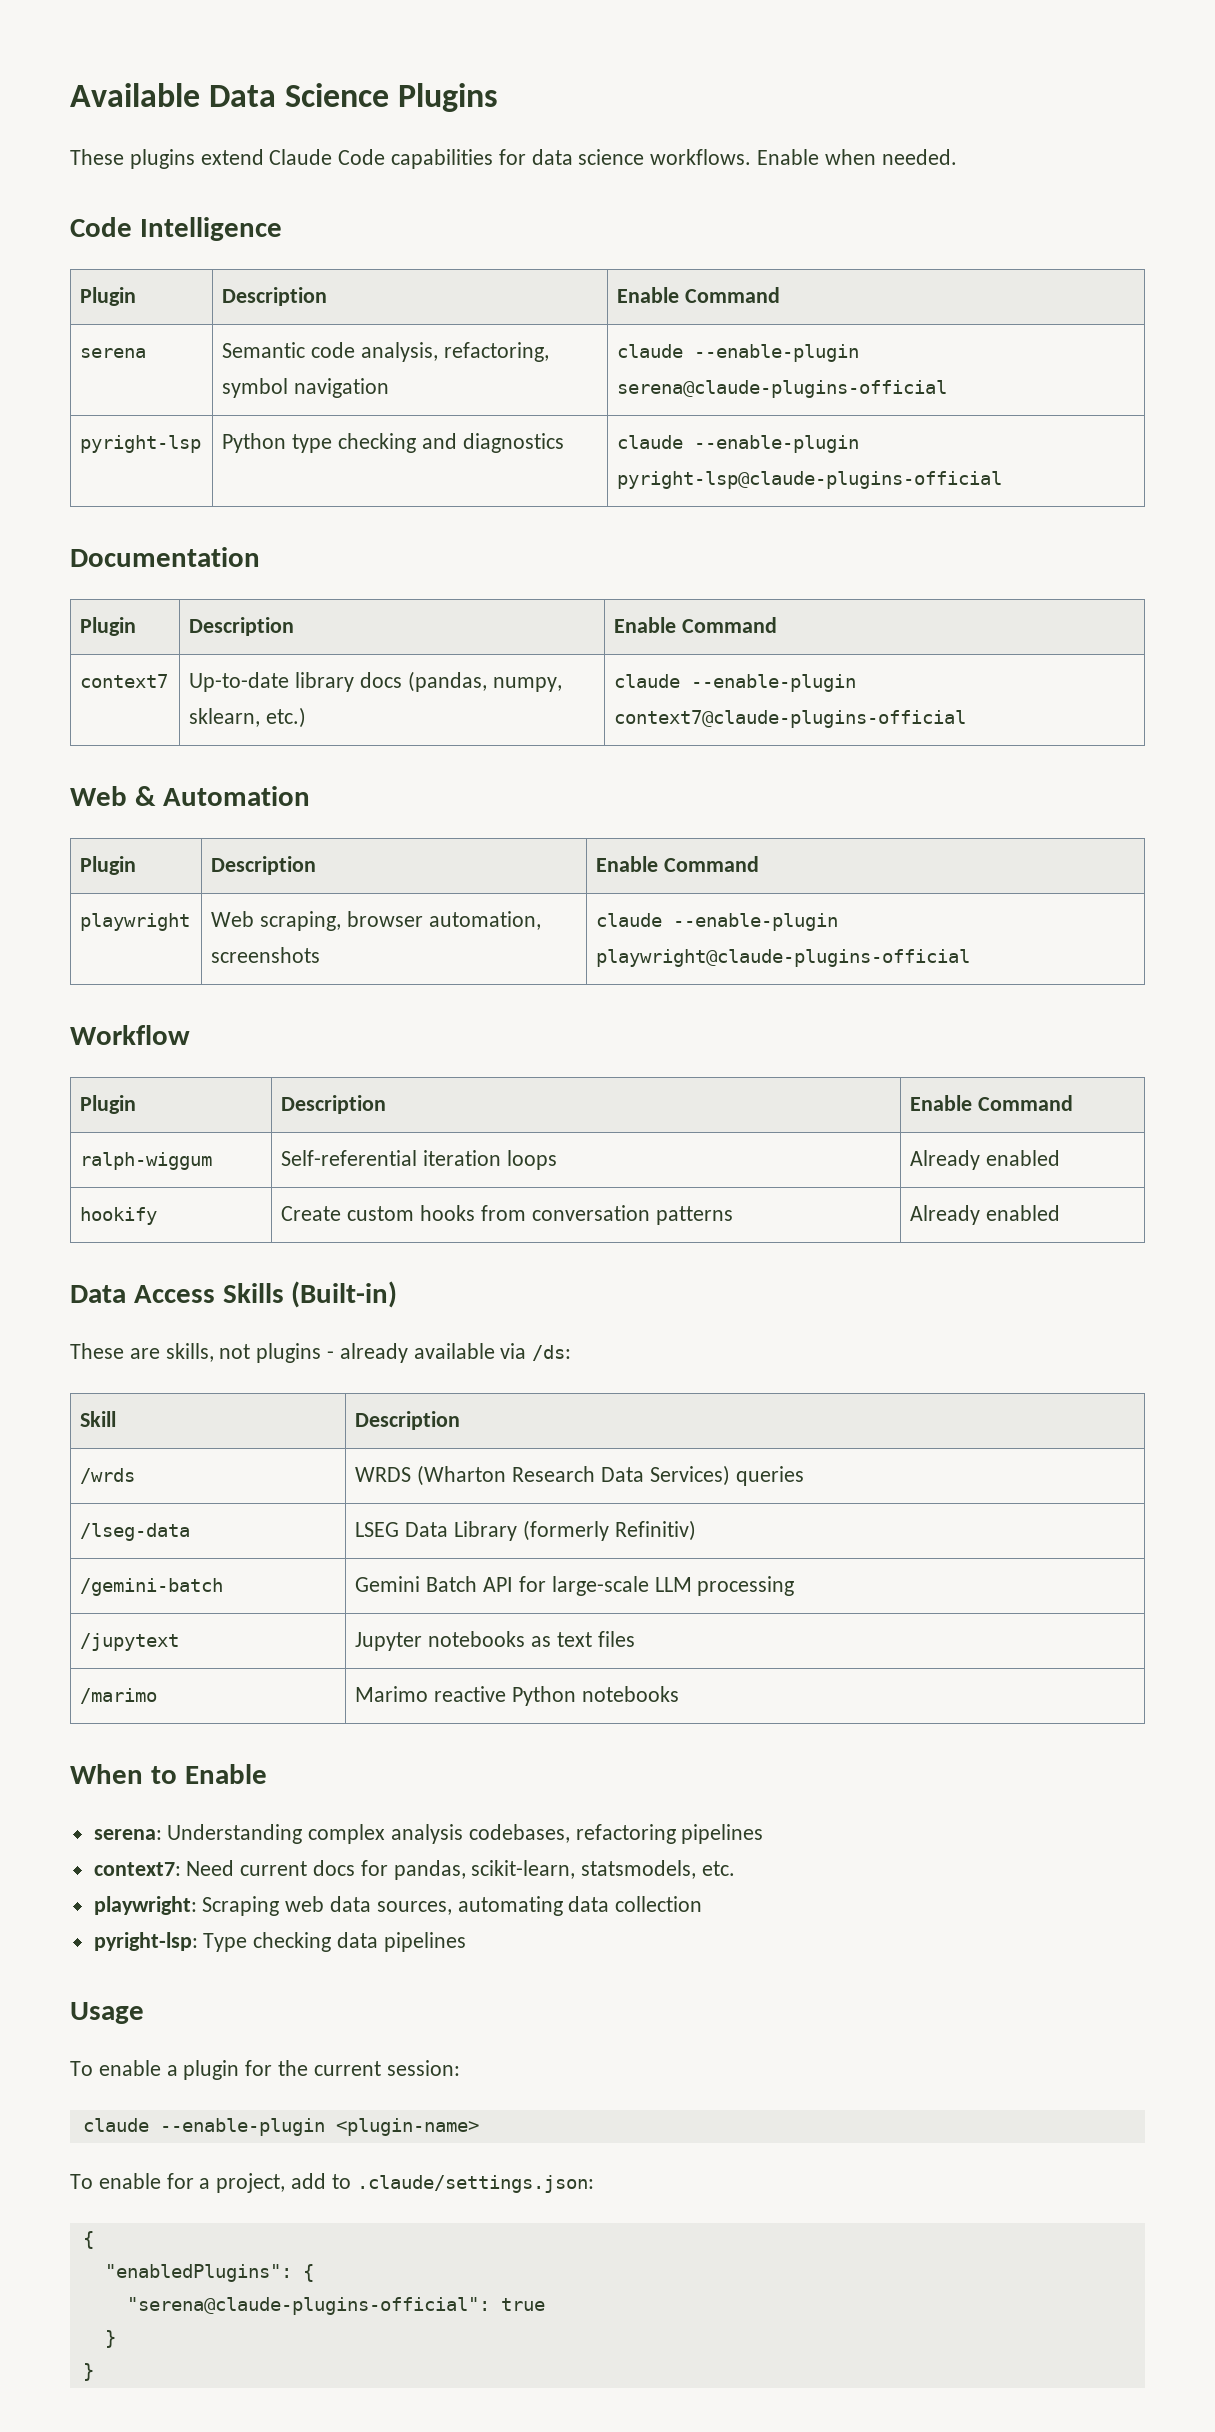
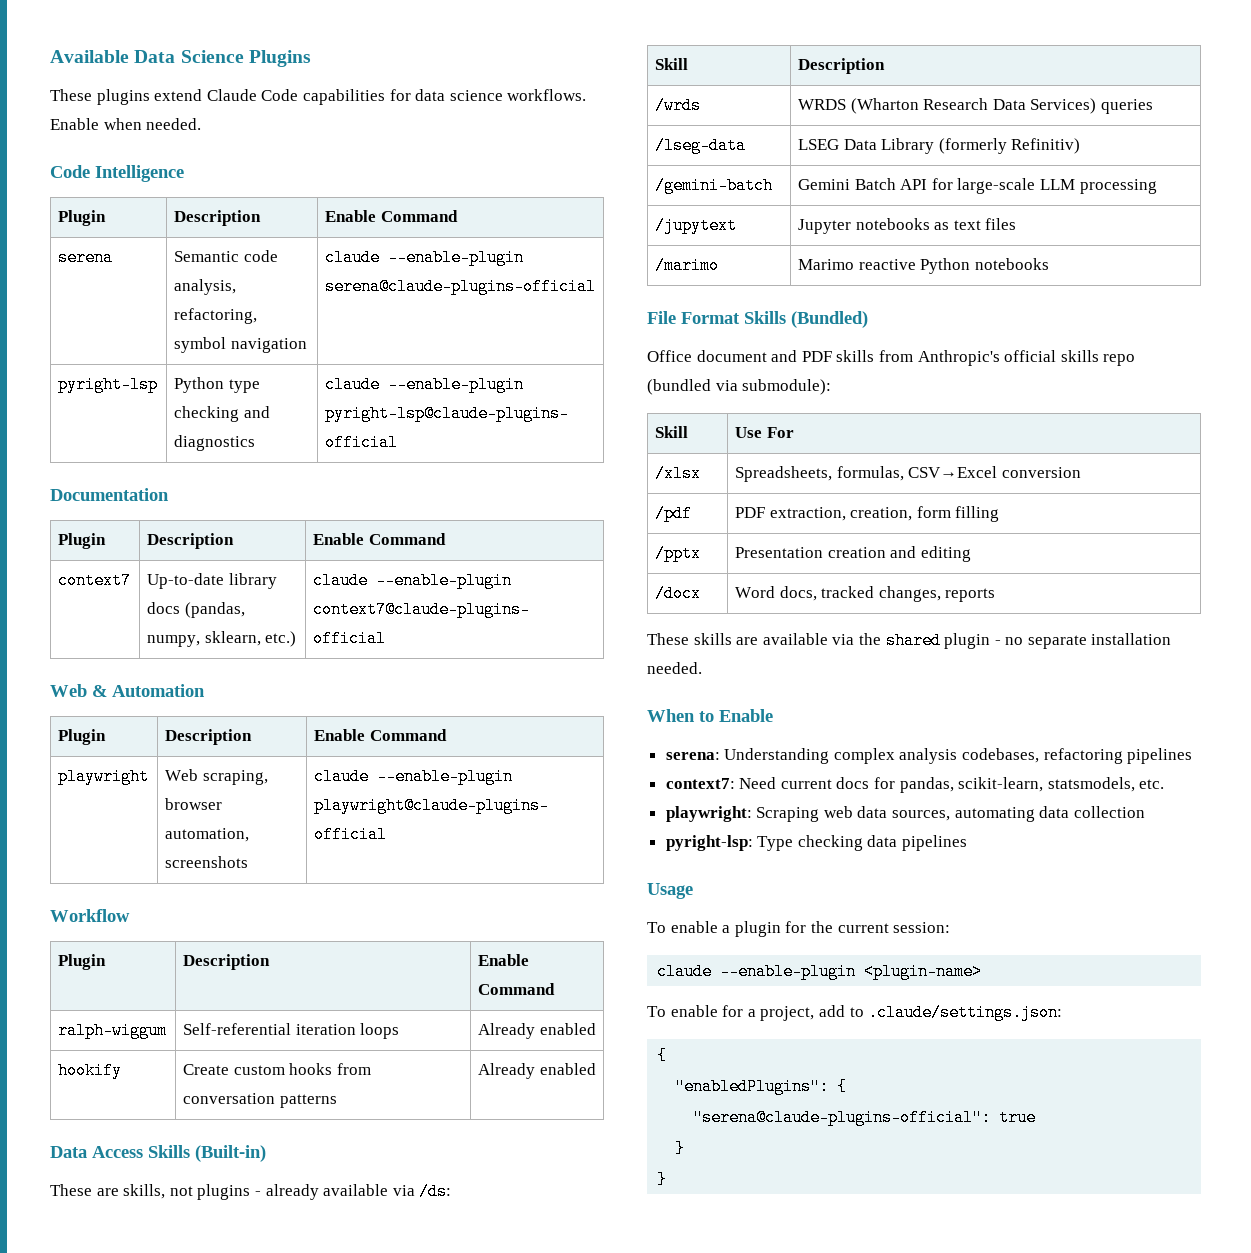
+ File Format Skills (Bundled)
+ Office document and PDF skills from Anthropic's official skills repo (bundled via submodule):
+ Skill | Use For
+ /xlsx | Spreadsheets, formulas, CSV→Excel conversion
+ /pdf | PDF extraction, creation, form filling
+ /pptx | Presentation creation and editing
+ /docx | Word docs, tracked changes, reports
+ These skills are available via the shared plugin - no separate installation needed.

